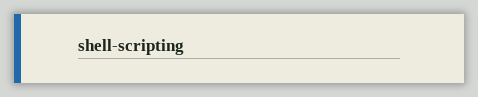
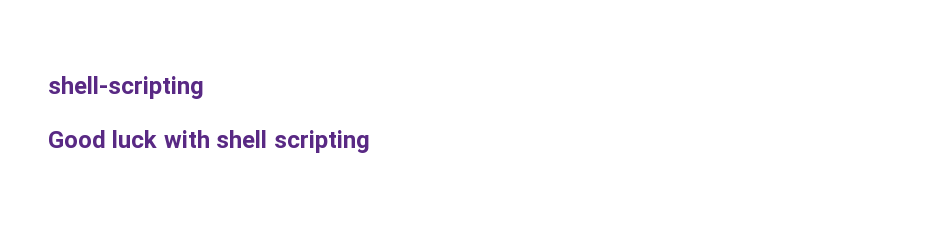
+ Good luck with shell scripting

